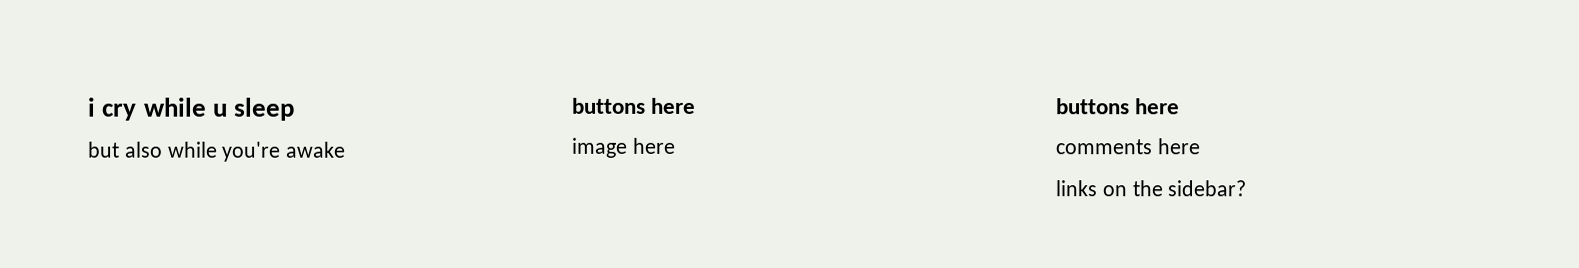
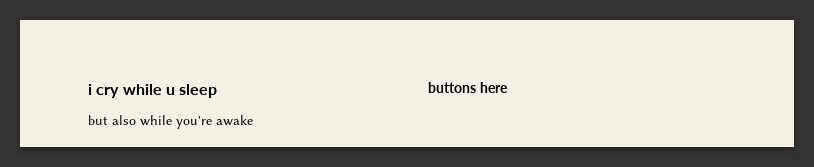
- image here
- buttons here
- comments here
- links on the sidebar?

